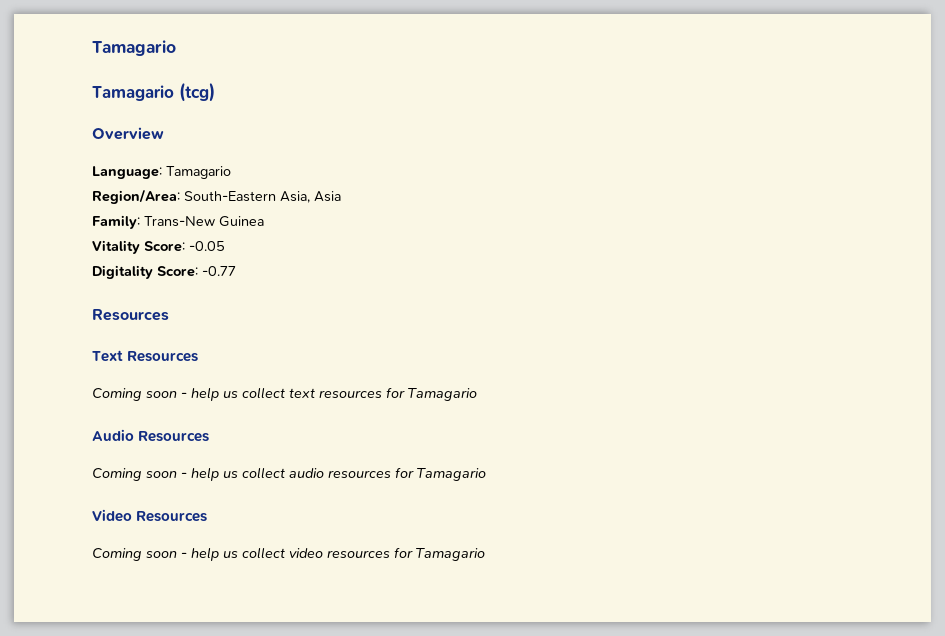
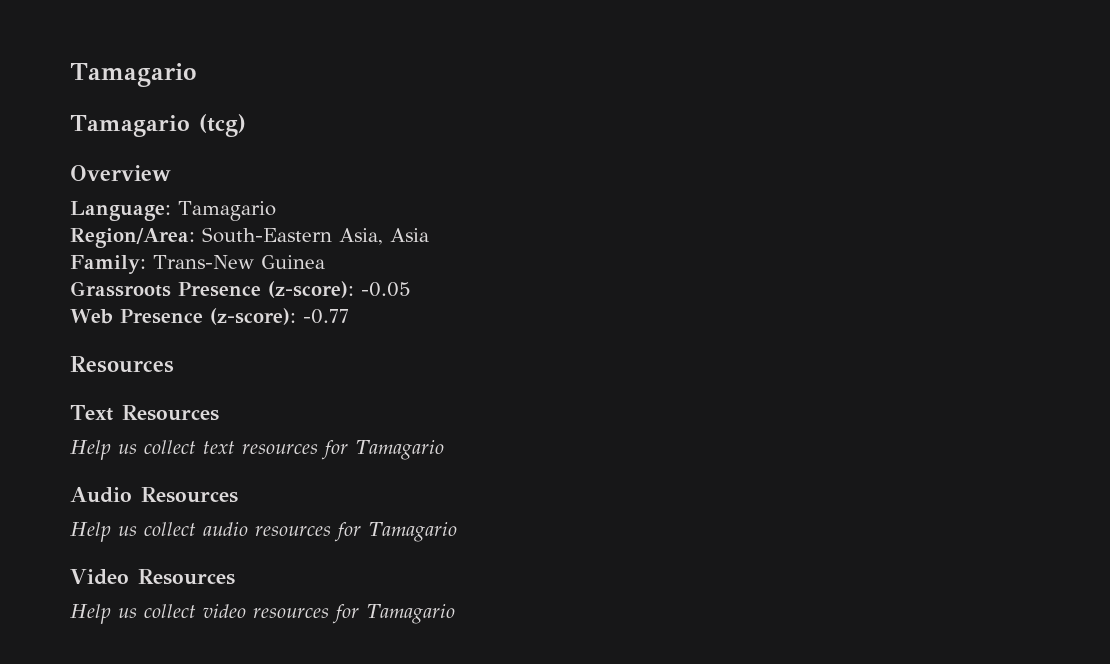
- Vitality Score: -0.05
- Digitality Score: -0.77
+ Grassroots Presence (z-score): -0.05
+ Web Presence (z-score): -0.77
- Coming soon - help us collect text resources for Tamagario
+ Help us collect text resources for Tamagario
- Coming soon - help us collect audio resources for Tamagario
+ Help us collect audio resources for Tamagario
- Coming soon - help us collect video resources for Tamagario
+ Help us collect video resources for Tamagario

